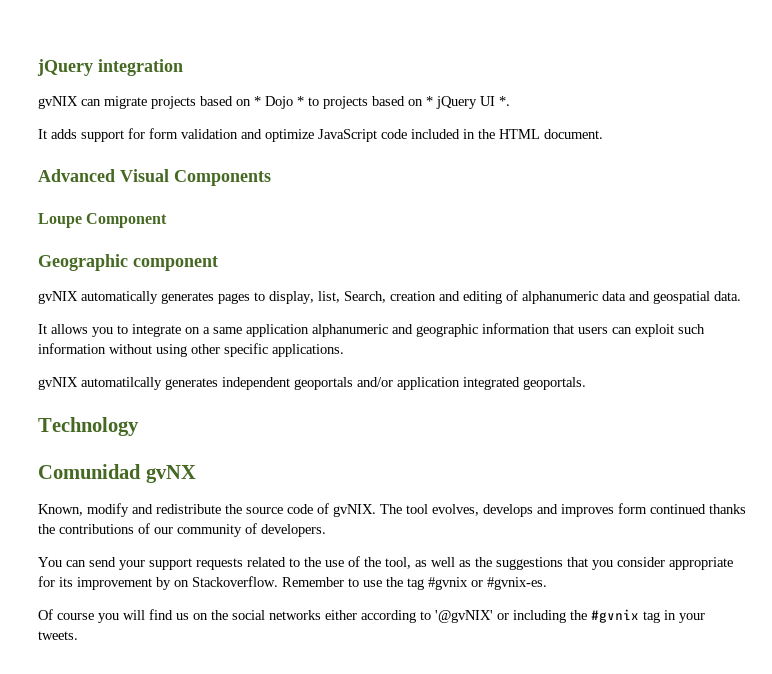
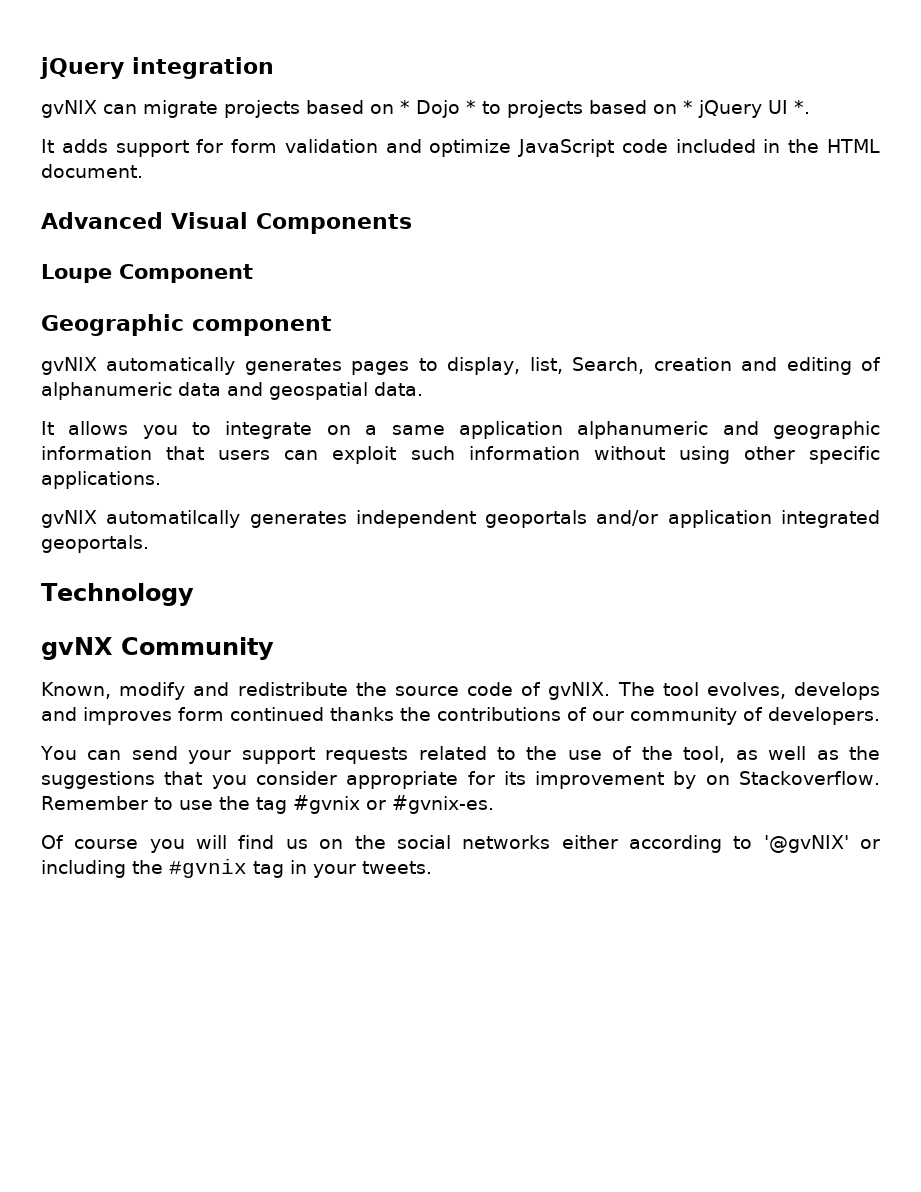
- Comunidad gvNX
+ gvNX Community

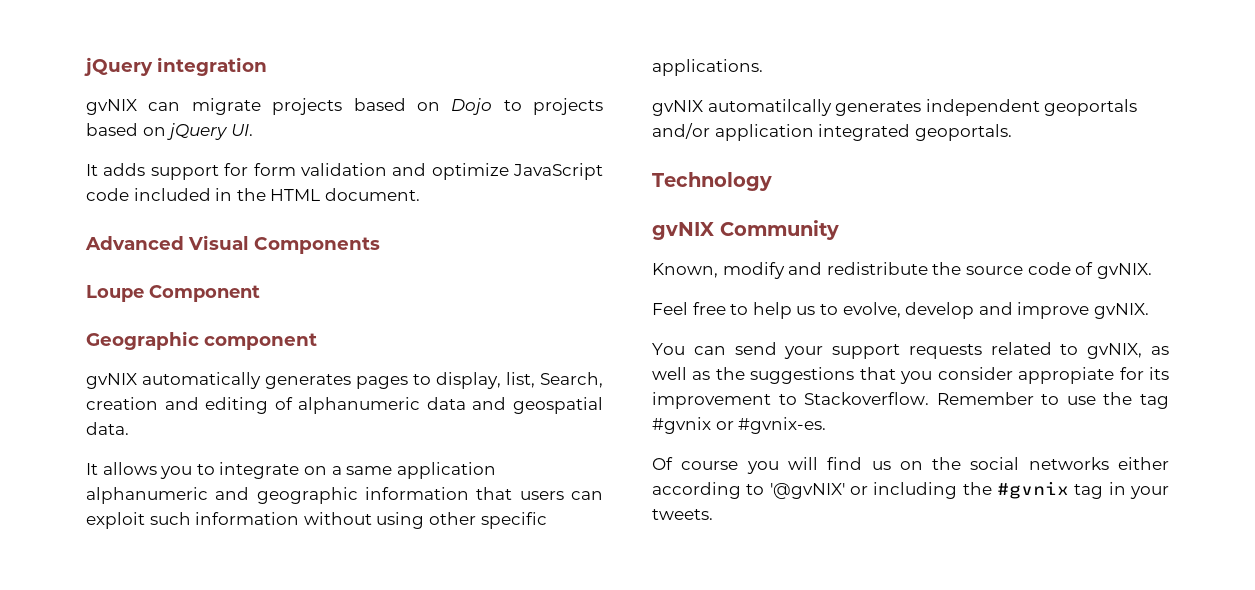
- gvNIX can migrate projects based on * Dojo * to projects based on * jQuery UI *.
+ gvNIX can migrate projects based on Dojo to projects based on jQuery UI.
- gvNX Community
+ gvNIX Community
- Known, modify and redistribute the source code of gvNIX. The tool evolves, develops and improves form continued thanks the contributions of our community of developers.
+ Known, modify and redistribute the source code of gvNIX.
+ Feel free to help us to evolve, develop and improve gvNIX.
- You can send your support requests related to the use of the tool, as well as the suggestions that you consider appropriate for its improvement by on Stackoverflow.
+ You can send your support requests related to gvNIX, as well as the suggestions that you consider appropiate for its improvement to Stackoverflow.

